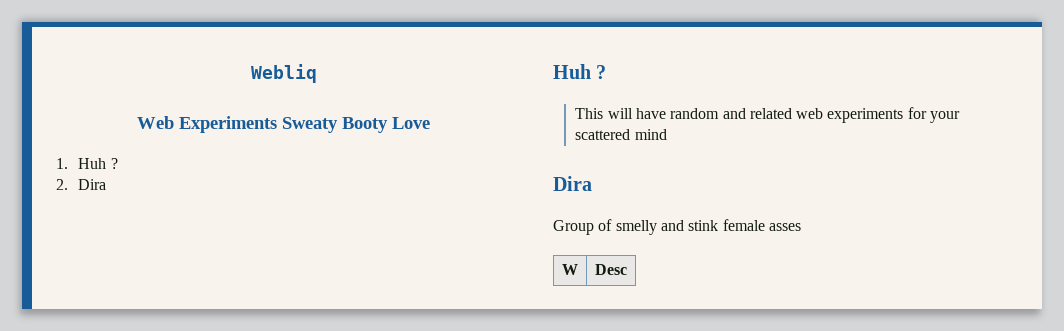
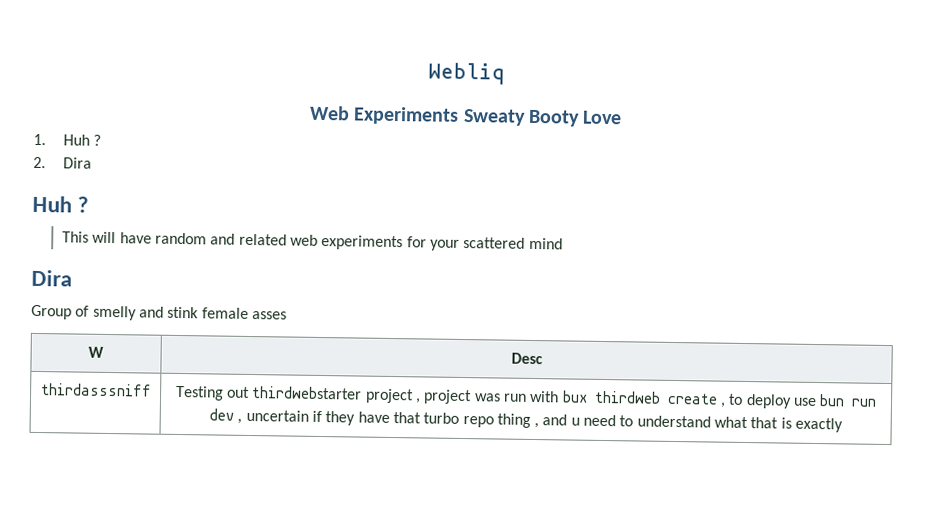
+ thirdasssniff | Testing out thirdwebstarter project , project was run with bux thirdweb create , to deploy use bun run dev , uncertain if they have that turbo repo thing , and u need to understand what that is exactly

